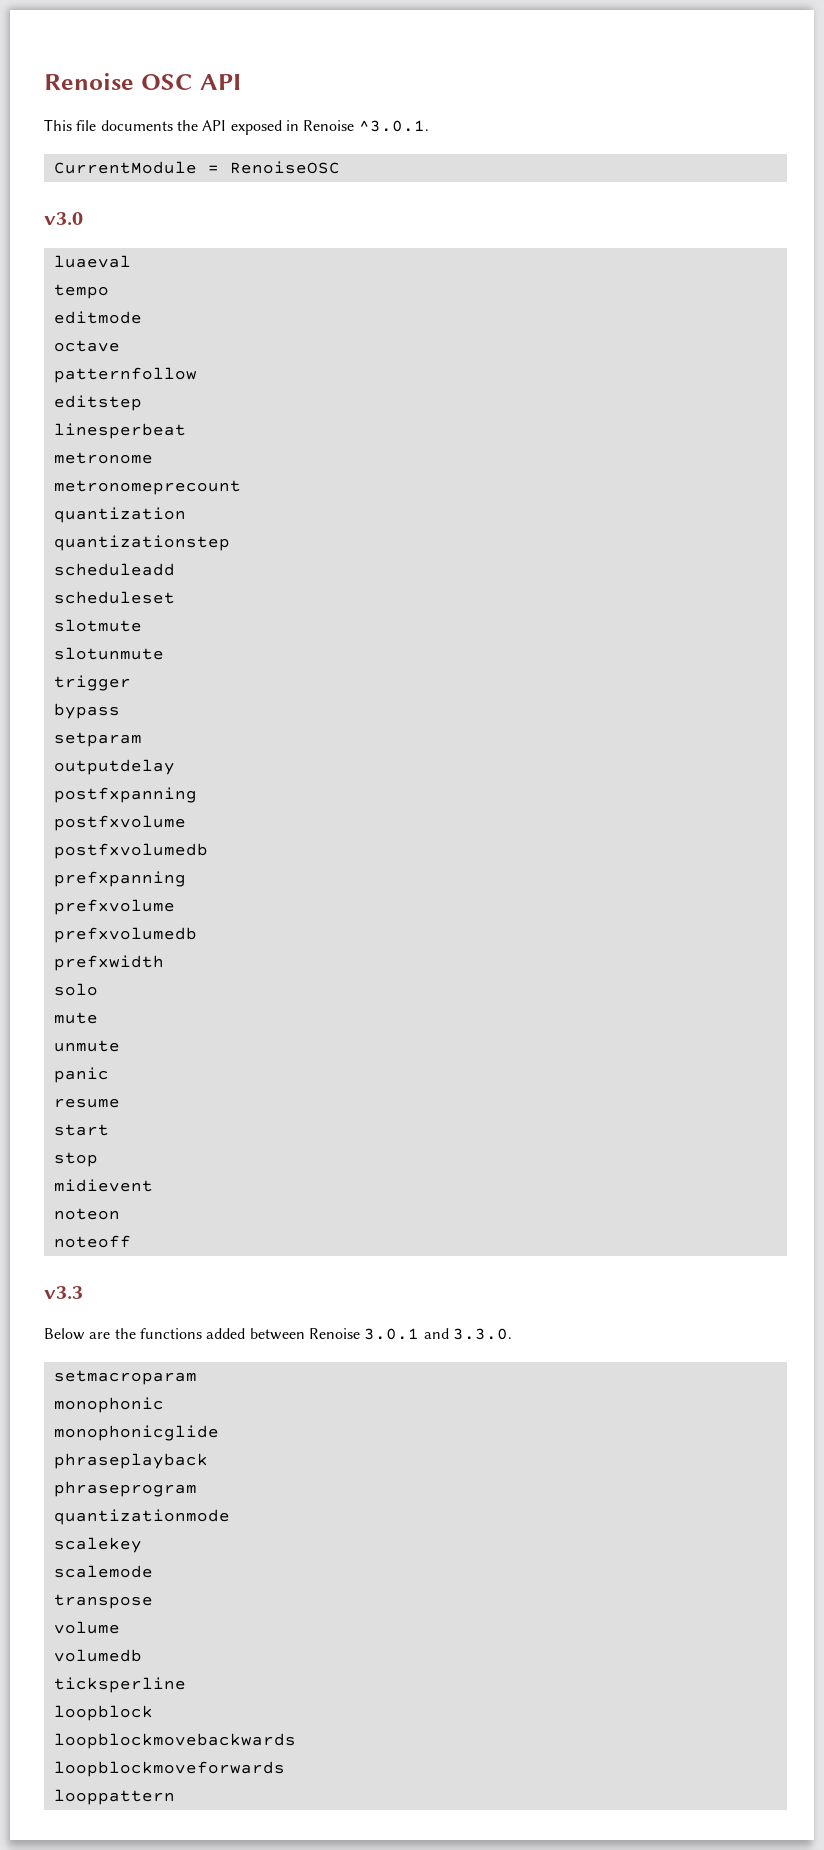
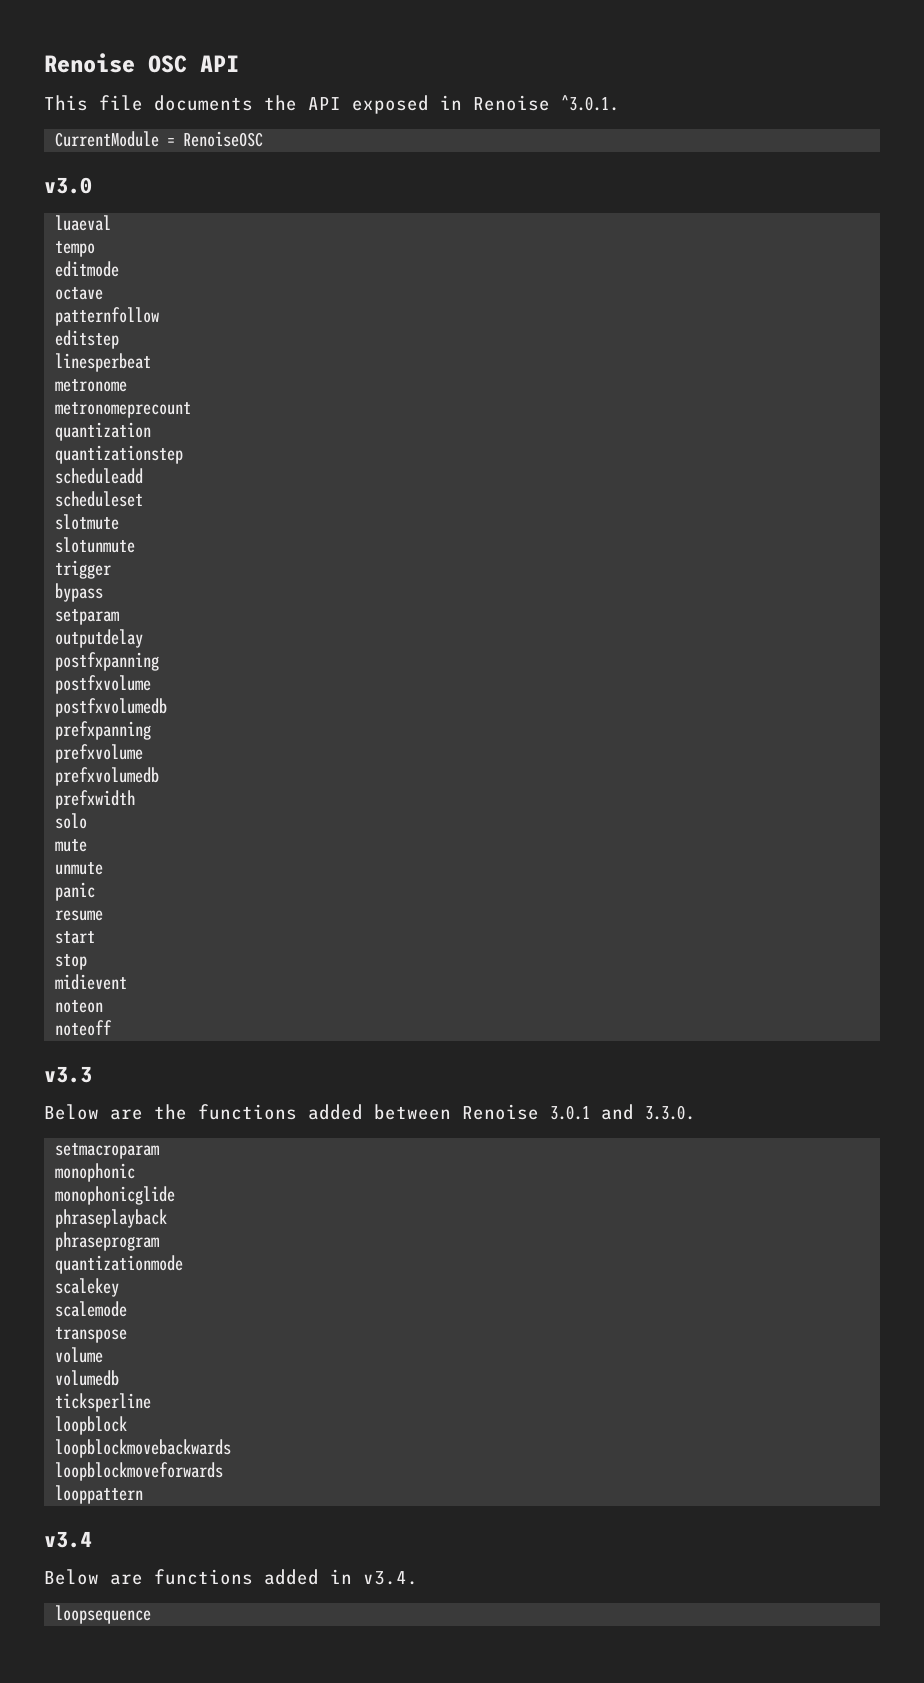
+ v3.4
+ Below are functions added in v3.4.
+ loopsequence

